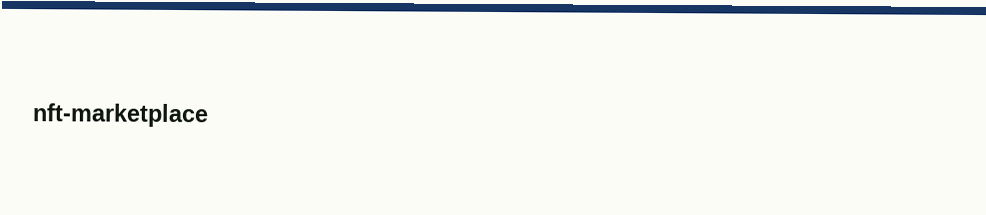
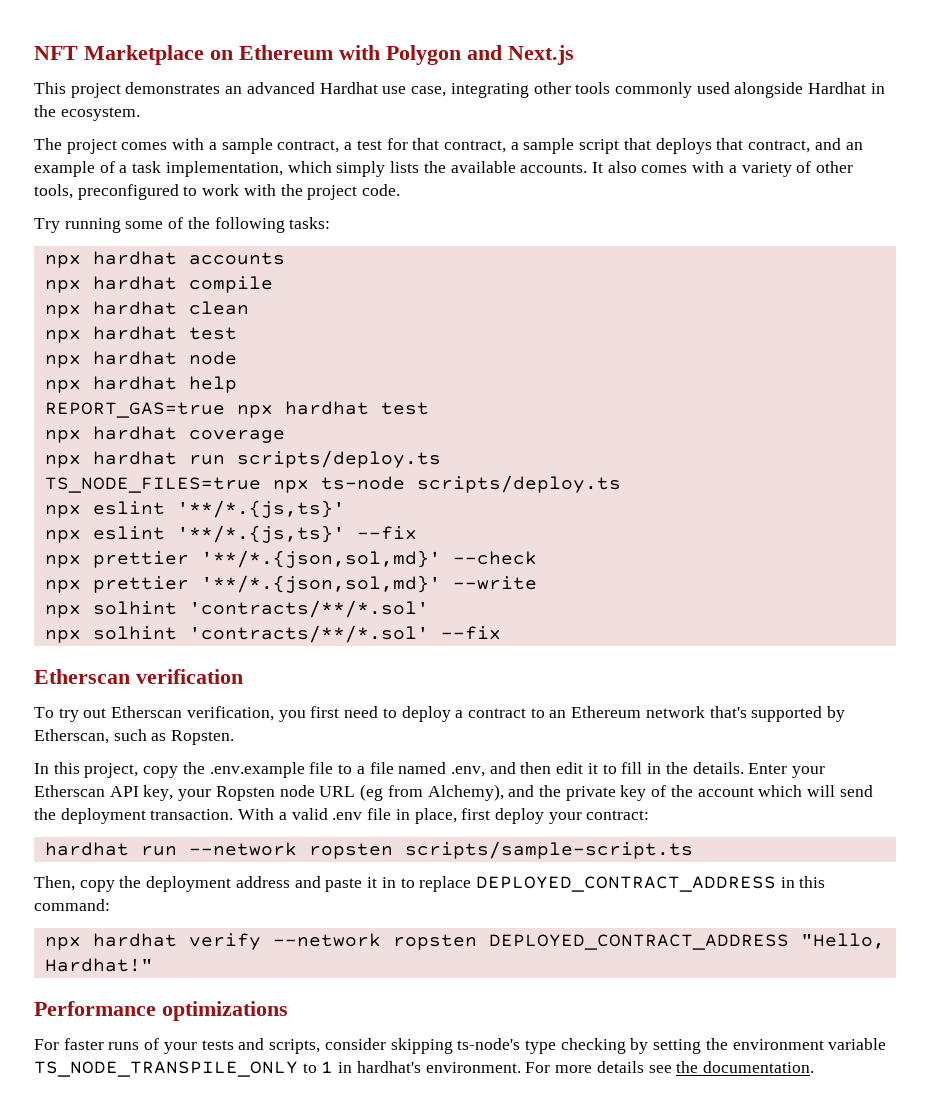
- nft-marketplace
+ NFT Marketplace on Ethereum with Polygon and Next.js
+ This project demonstrates an advanced Hardhat use case, integrating other tools commonly used alongside Hardhat in the ecosystem.
+ The project comes with a sample contract, a test for that contract, a sample script that deploys that contract, and an example of a task implementation, which simply lists the available accounts. It also comes with a variety of other tools, preconfigured to work with the project code.
+ Try running some of the following tasks:
+ npx hardhat accounts
+ npx hardhat compile
+ npx hardhat clean
+ npx hardhat test
+ npx hardhat node
+ npx hardhat help
+ REPORT_GAS=true npx hardhat test
+ npx hardhat coverage
+ npx hardhat run scripts/deploy.ts
+ TS_NODE_FILES=true npx ts-node scripts/deploy.ts
+ npx eslint '**/*.{js,ts}'
+ npx eslint '**/*.{js,ts}' --fix
+ npx prettier '**/*.{json,sol,md}' --check
+ npx prettier '**/*.{json,sol,md}' --write
+ npx solhint 'contracts/**/*.sol'
+ npx solhint 'contracts/**/*.sol' --fix
+ Etherscan verification
+ To try out Etherscan verification, you first need to deploy a contract to an Ethereum network that's supported by Etherscan, such as Ropsten.
+ In this project, copy the .env.example file to a file named .env, and then edit it to fill in the details. Enter your Etherscan API key, your Ropsten node URL (eg from Alchemy), and the private key of the account which will send the deployment transaction. With a valid .env file in place, first deploy your contract:
+ hardhat run --network ropsten scripts/sample-script.ts
+ Then, copy the deployment address and paste it in to replace DEPLOYED_CONTRACT_ADDRESS in this command:
+ npx hardhat verify --network ropsten DEPLOYED_CONTRACT_ADDRESS "Hello, Hardhat!"
+ Performance optimizations
+ For faster runs of your tests and scripts, consider skipping ts-node's type checking by setting the environment variable TS_NODE_TRANSPILE_ONLY to 1 in hardhat's environment. For more details see the documentation.

